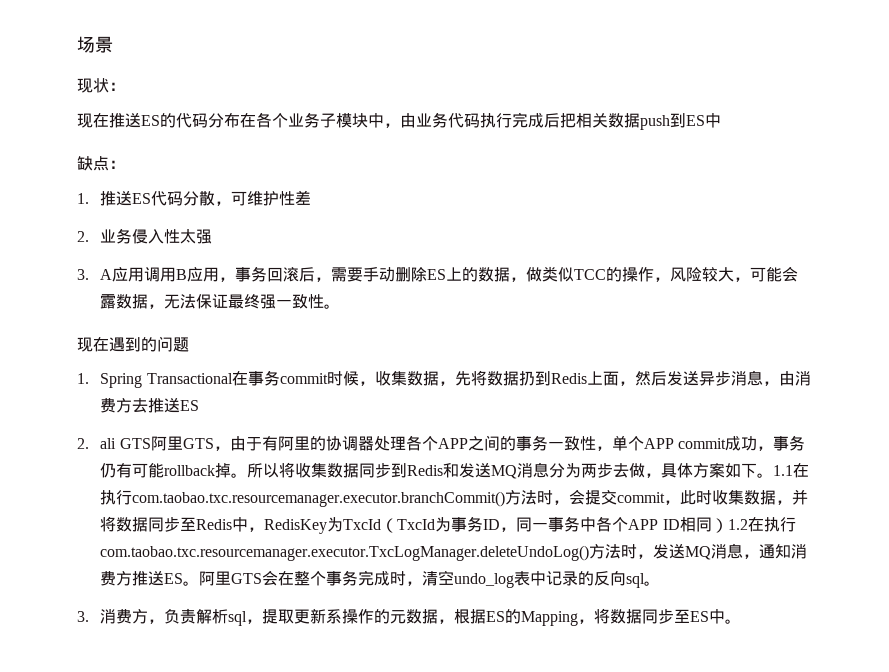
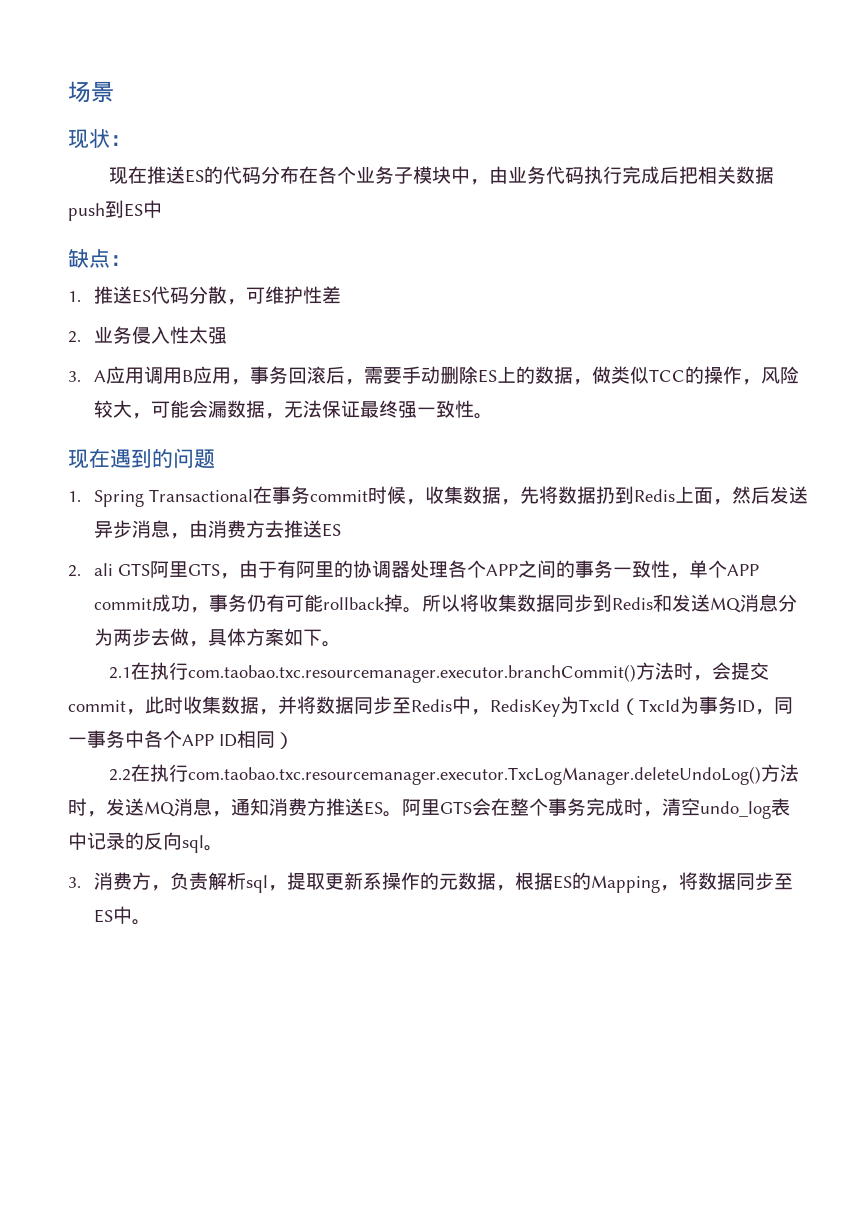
- 3. A应用调用B应用，事务回滚后，需要手动删除ES上的数据，做类似TCC的操作，风险较大，可能会露数据，无法保证最终强一致性。
+ 3. A应用调用B应用，事务回滚后，需要手动删除ES上的数据，做类似TCC的操作，风险较大，可能会漏数据，无法保证最终强一致性。
- 所以将收集数据同步到Redis和发送MQ消息分为两步去做，具体方案如下。1.1在执行com.taobao.txc.resourcemanager.executor.branchCommit()方法时，会提交commit，此时收集数据，并将数据同步至Redis中，RedisKey为TxcId（TxcId为事务ID，同一事务中各个APP ID相同）1.2在执行com.taobao.txc.resourcemanager.executor.TxcLogManager.deleteUndoLog()方法时，发送MQ消息，通知消费方推送ES。
+ 所以将收集数据同步到Redis和发送MQ消息分为两步去做，具体方案如下。
+ 2.1在执行com.taobao.txc.resourcemanager.executor.branchCommit()方法时，会提交commit，此时收集数据，并将数据同步至Redis中，RedisKey为TxcId（TxcId为事务ID，同一事务中各个APP ID相同）
+ 2.2在执行com.taobao.txc.resourcemanager.executor.TxcLogManager.deleteUndoLog()方法时，发送MQ消息，通知消费方推送ES。

